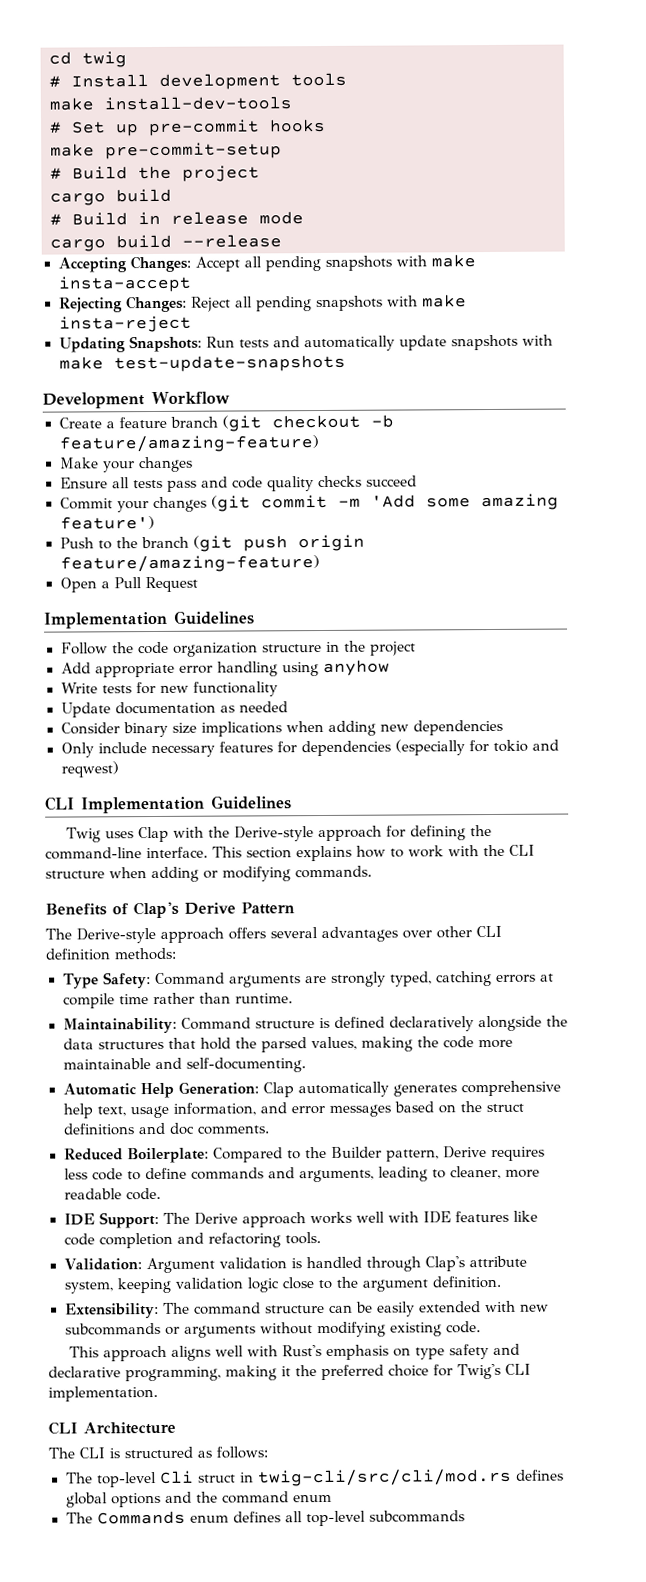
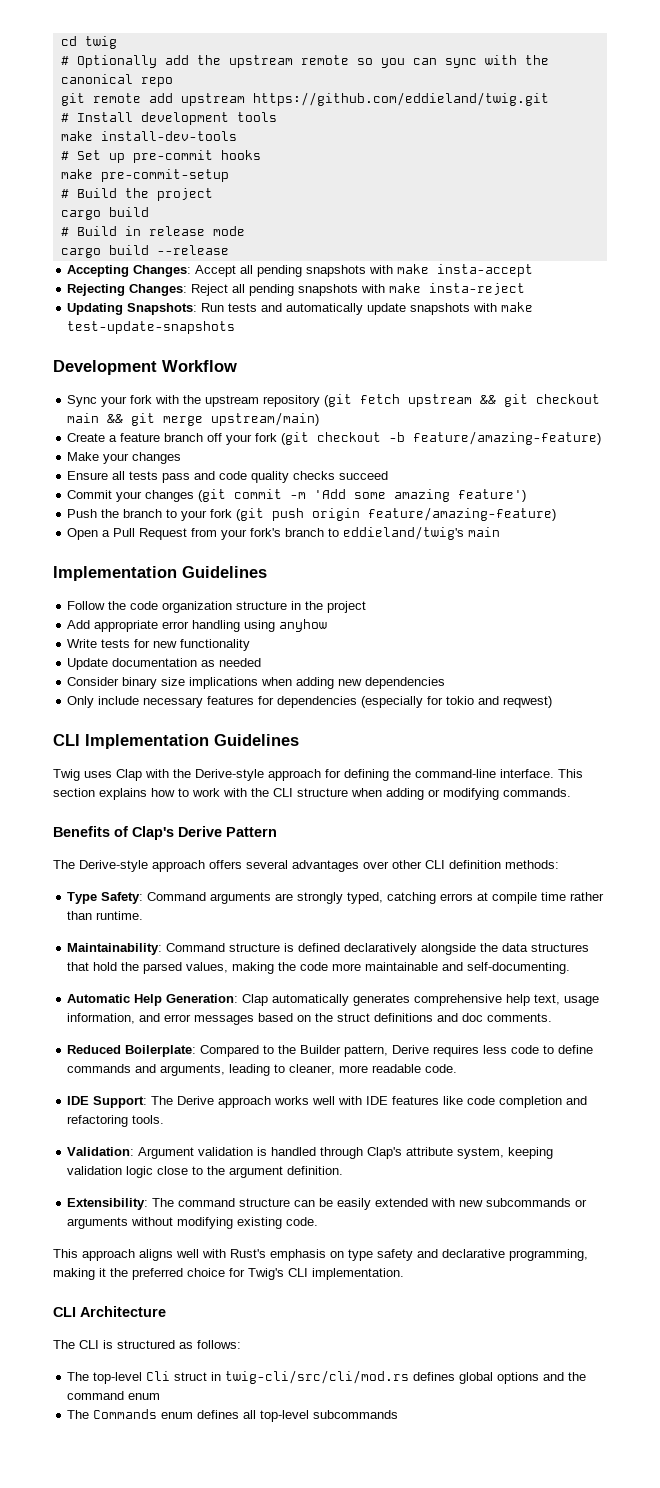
+ # Optionally add the upstream remote so you can sync with the canonical repo
+ git remote add upstream https://github.com/eddieland/twig.git
+ Sync your fork with the upstream repository (git fetch upstream && git checkout main && git merge upstream/main)
- Create a feature branch (git checkout -b feature/amazing-feature)
+ Create a feature branch off your fork (git checkout -b feature/amazing-feature)
- Push to the branch (git push origin feature/amazing-feature)
+ Push the branch to your fork (git push origin feature/amazing-feature)
- Open a Pull Request
+ Open a Pull Request from your fork's branch to eddieland/twig's main

